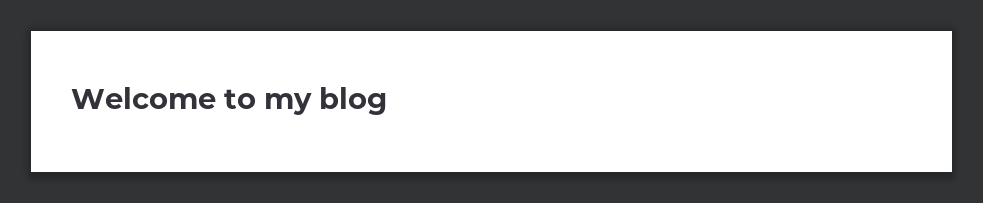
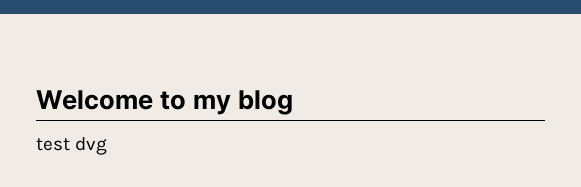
+ test dvg

